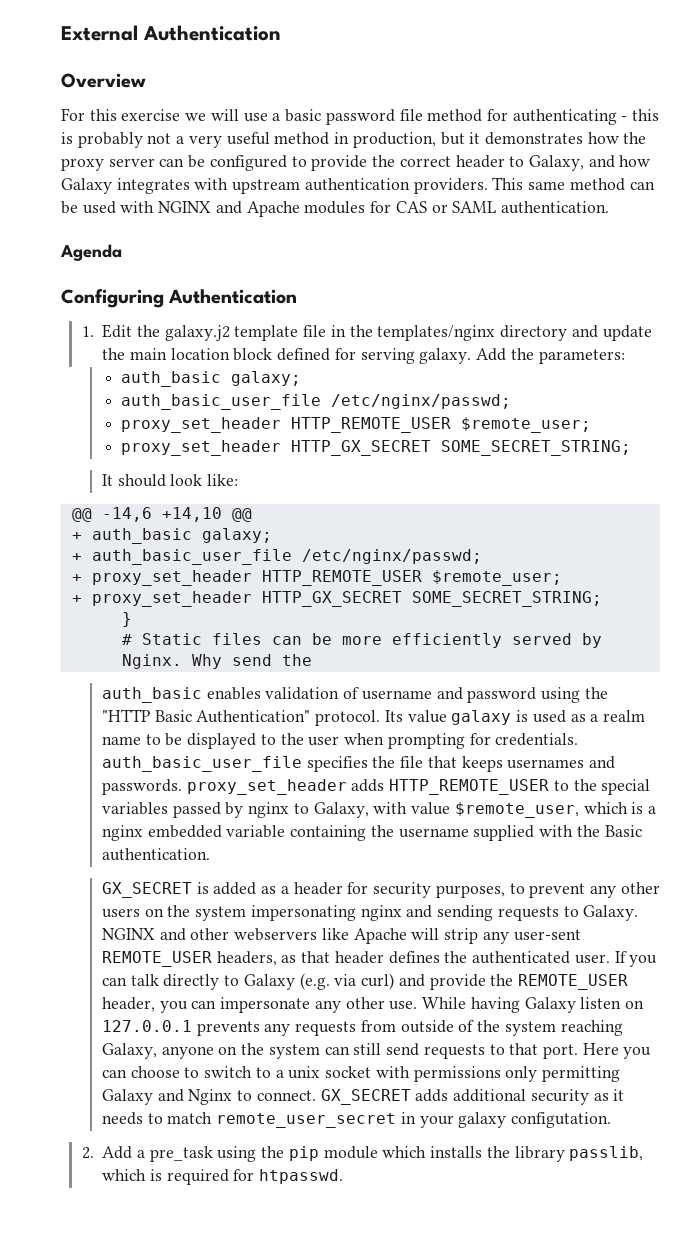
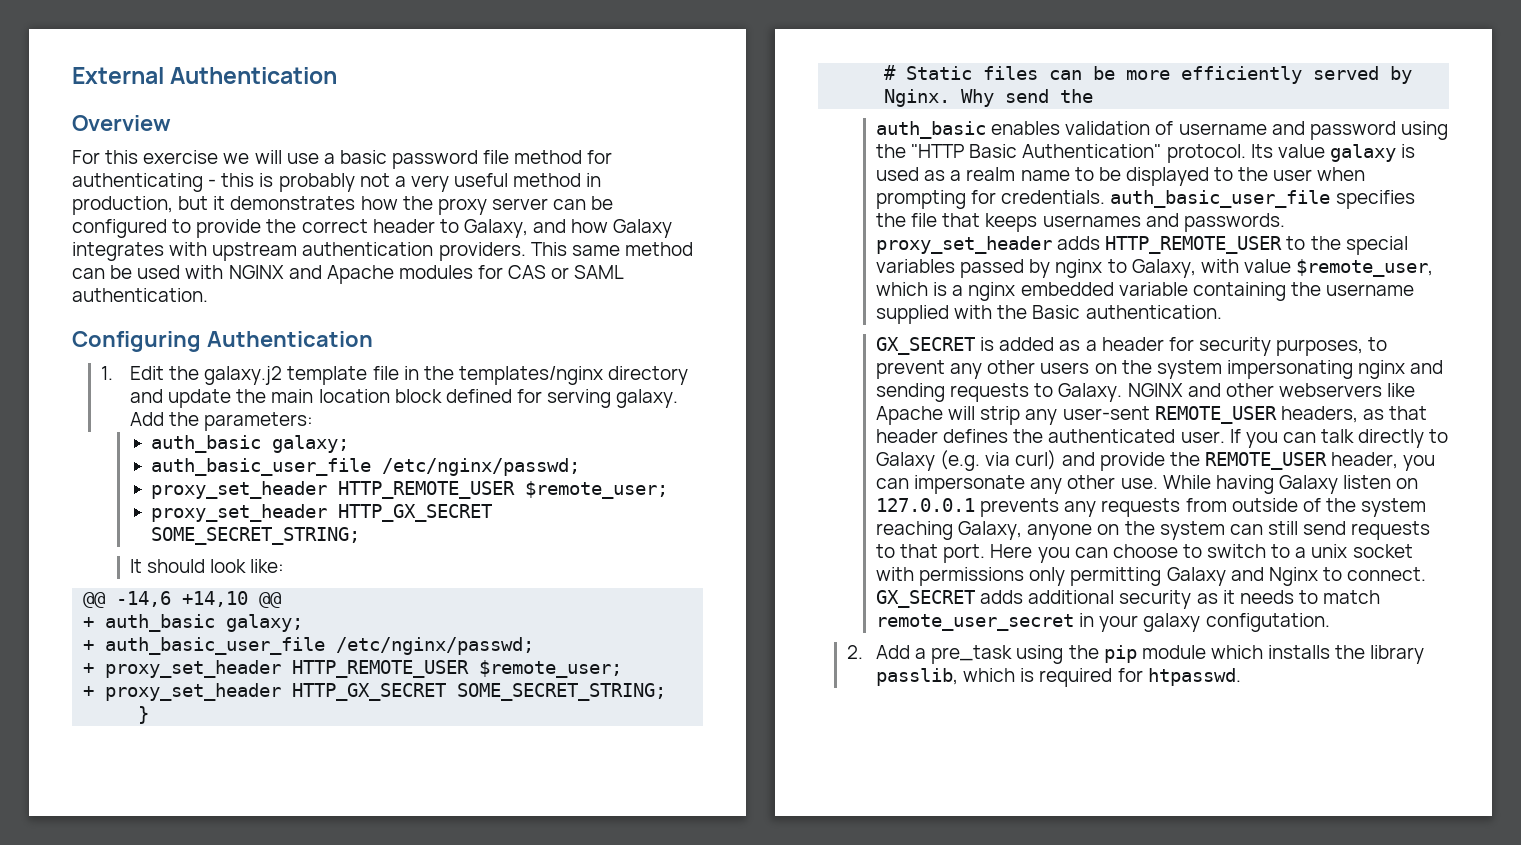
- Agenda

